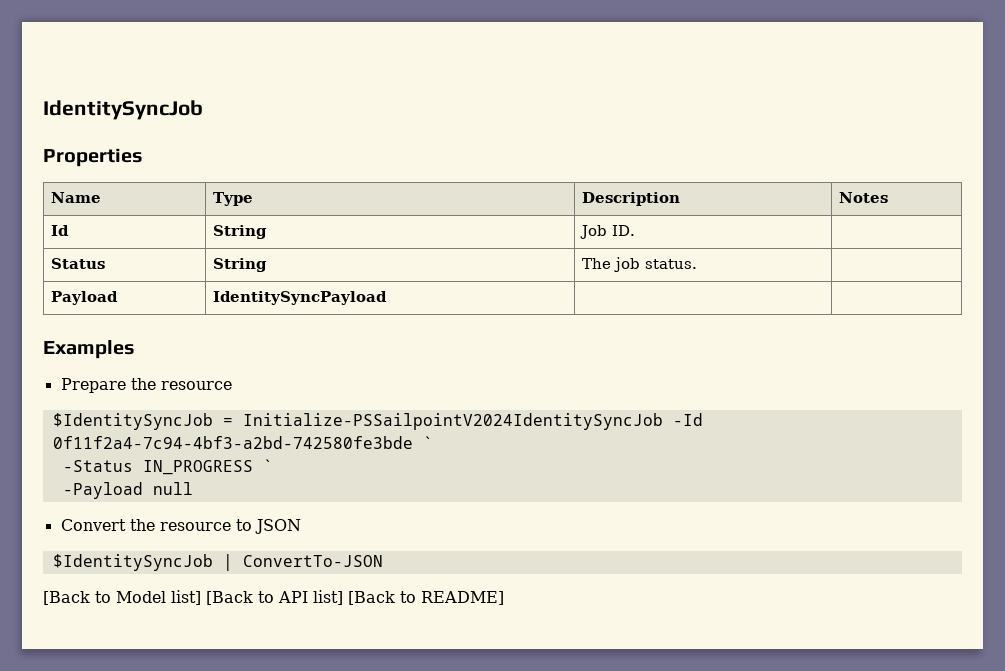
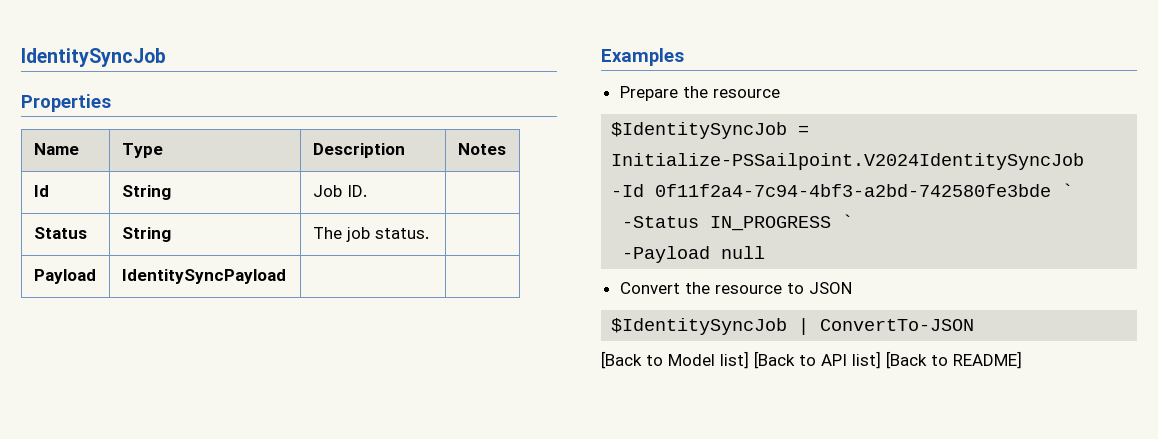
- $IdentitySyncJob = Initialize-PSSailpointV2024IdentitySyncJob -Id 0f11f2a4-7c94-4bf3-a2bd-742580fe3bde `
+ $IdentitySyncJob = Initialize-PSSailpoint.V2024IdentitySyncJob -Id 0f11f2a4-7c94-4bf3-a2bd-742580fe3bde `

